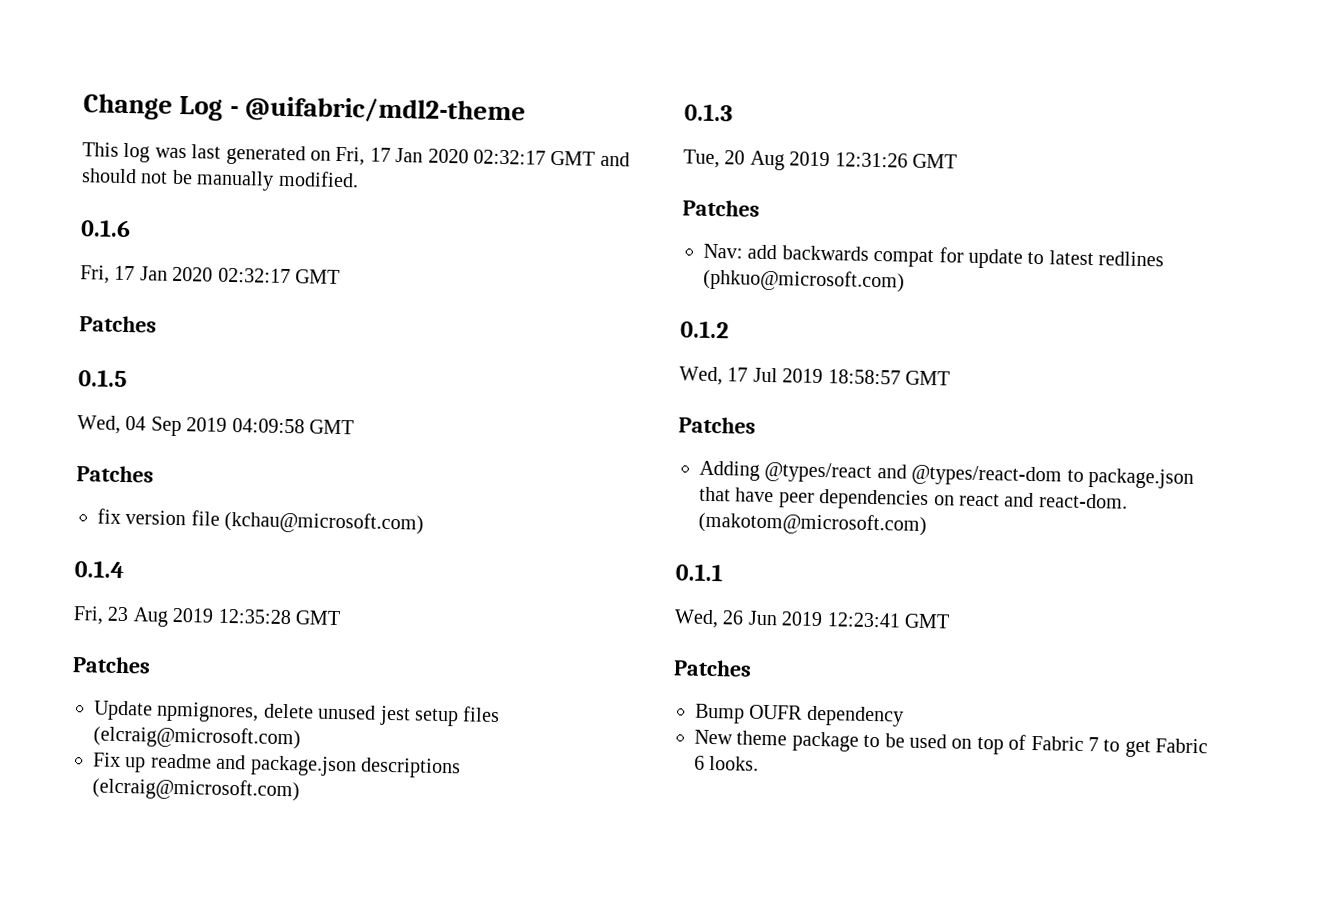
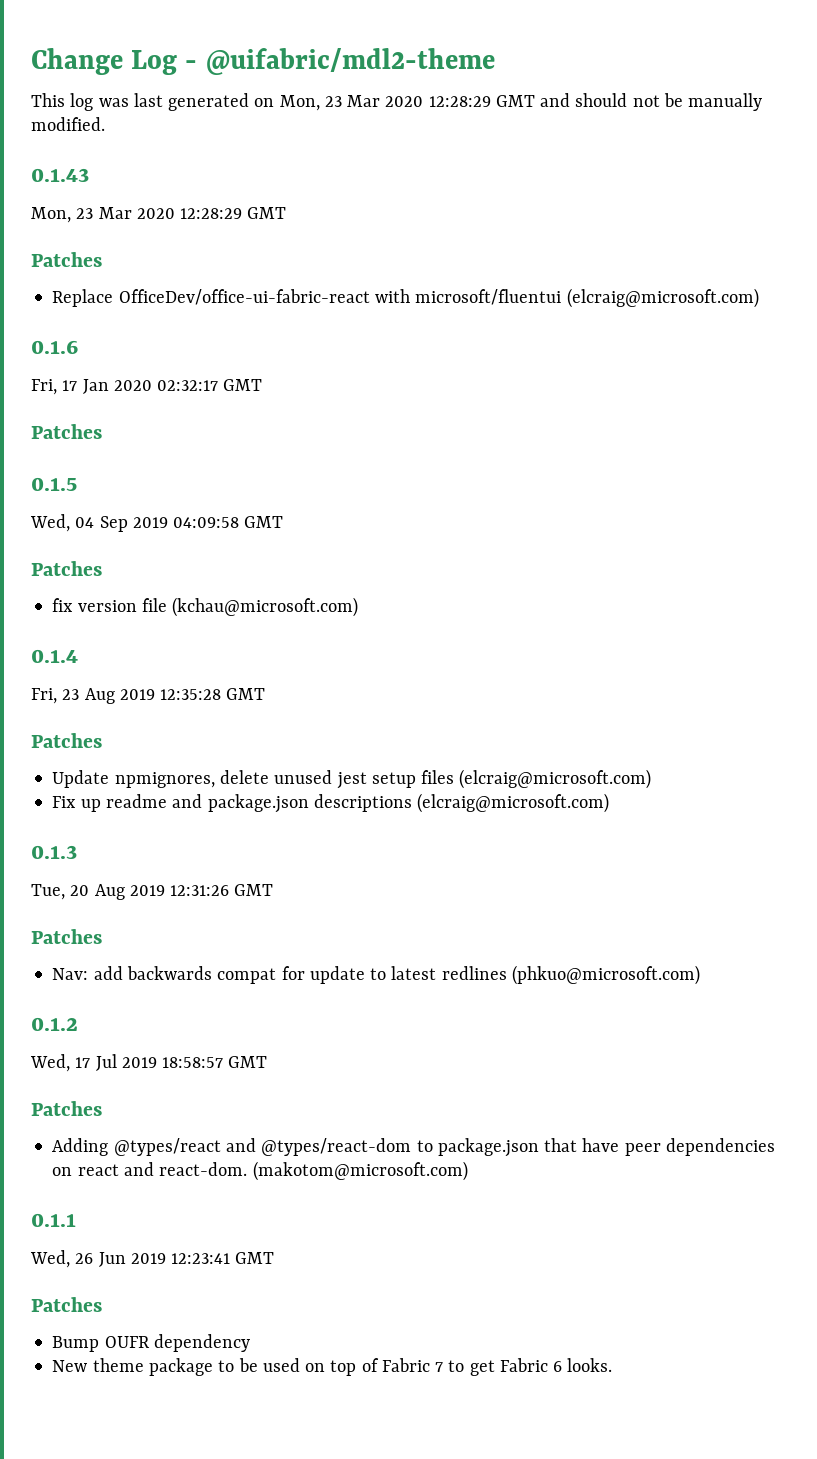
- This log was last generated on Fri, 17 Jan 2020 02:32:17 GMT and should not be manually modified.
+ This log was last generated on Mon, 23 Mar 2020 12:28:29 GMT and should not be manually modified.
+ 0.1.43
+ Mon, 23 Mar 2020 12:28:29 GMT
+ Patches
+ Replace OfficeDev/office-ui-fabric-react with microsoft/fluentui (elcraig@microsoft.com)

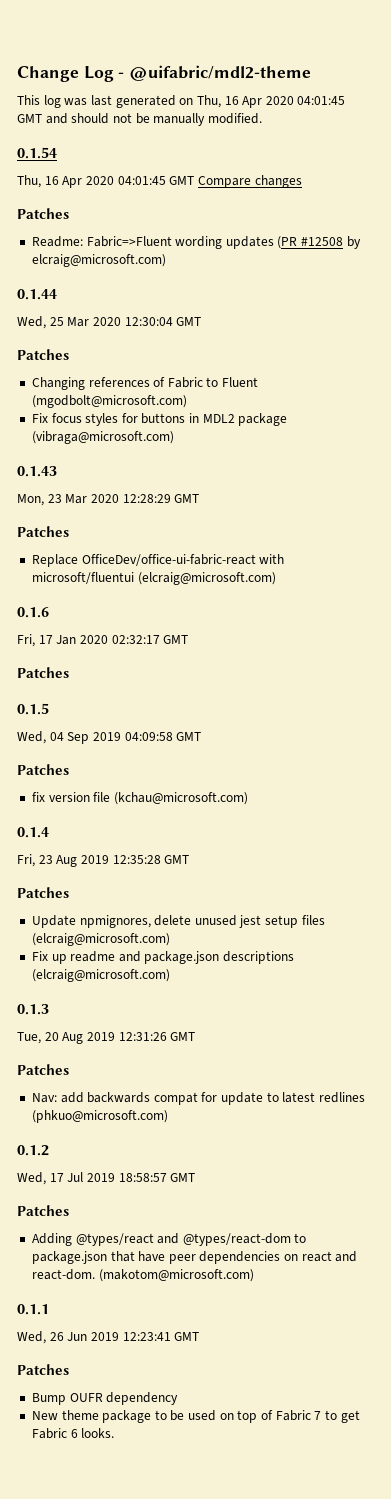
- This log was last generated on Mon, 23 Mar 2020 12:28:29 GMT and should not be manually modified.
+ This log was last generated on Thu, 16 Apr 2020 04:01:45 GMT and should not be manually modified.
+ 0.1.54
+ Thu, 16 Apr 2020 04:01:45 GMT Compare changes
+ Patches
+ Readme: Fabric=>Fluent wording updates (PR #12508 by elcraig@microsoft.com)
+ 0.1.44
+ Wed, 25 Mar 2020 12:30:04 GMT
+ Patches
+ Changing references of Fabric to Fluent (mgodbolt@microsoft.com)
+ Fix focus styles for buttons in MDL2 package (vibraga@microsoft.com)

